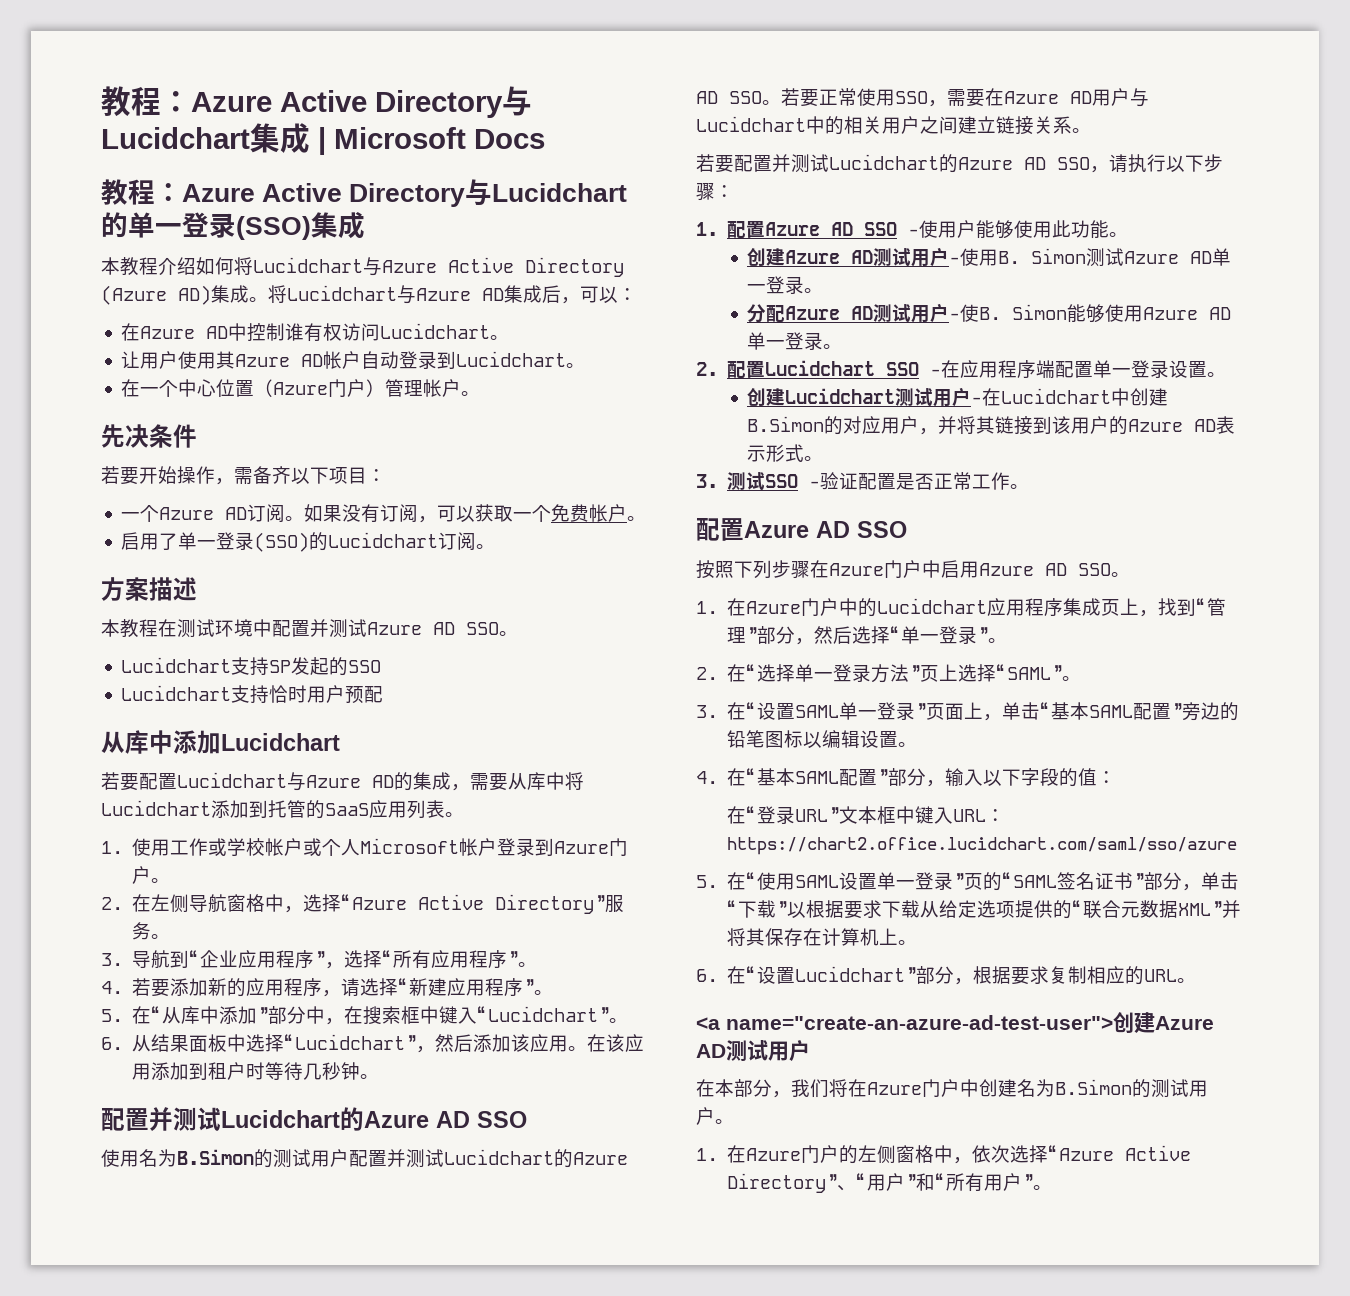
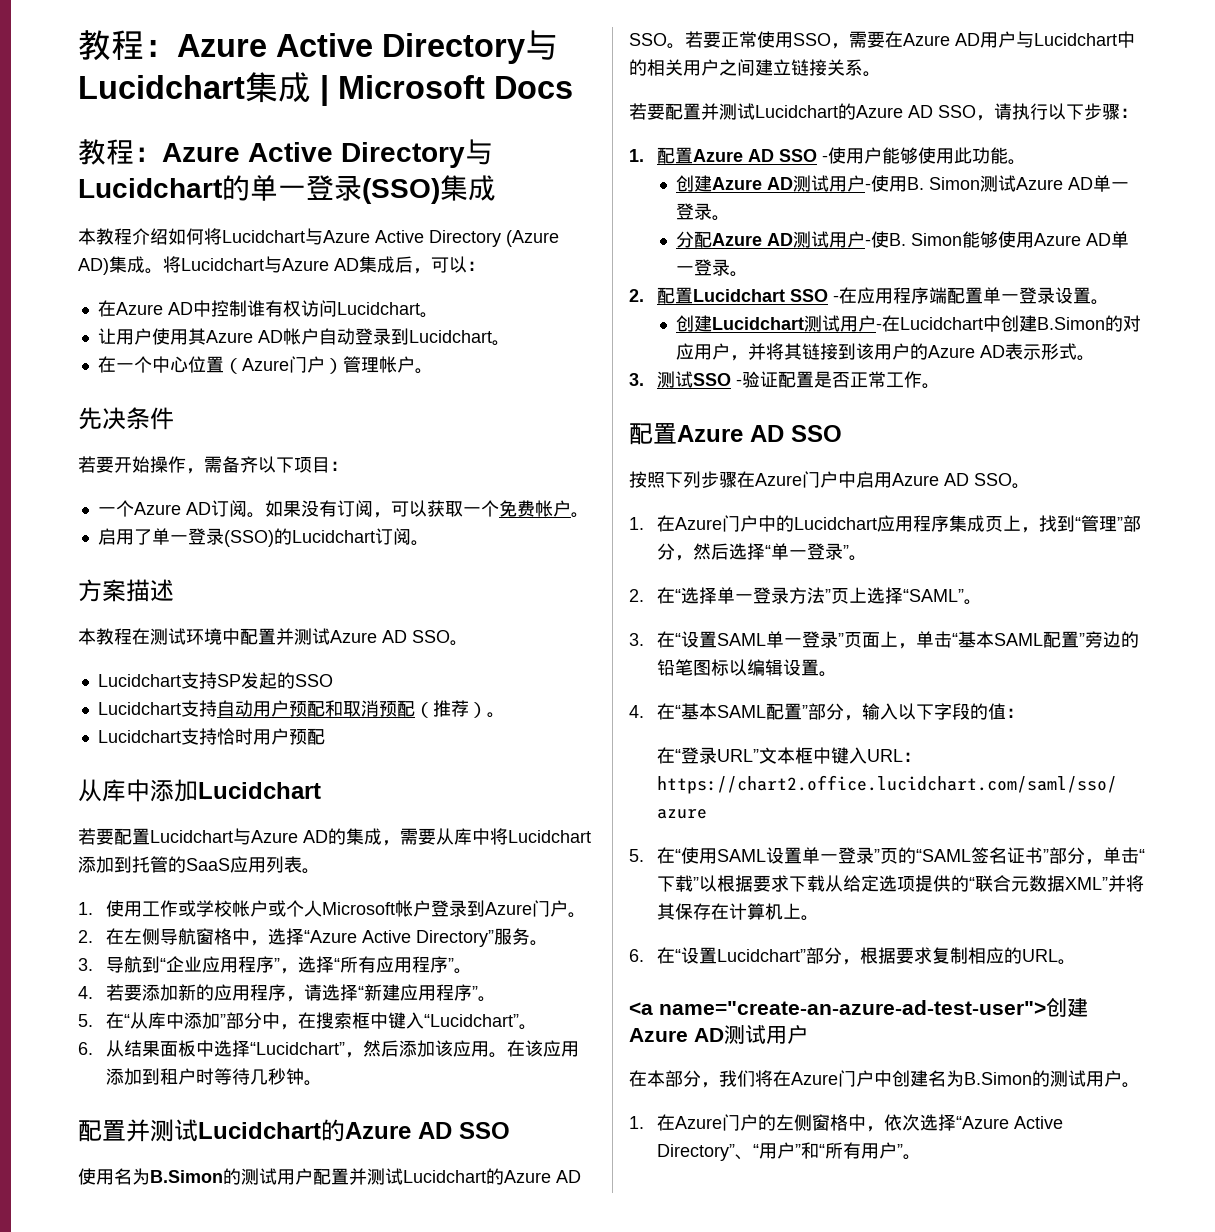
+ Lucidchart支持自动用户预配和取消预配（推荐）。

